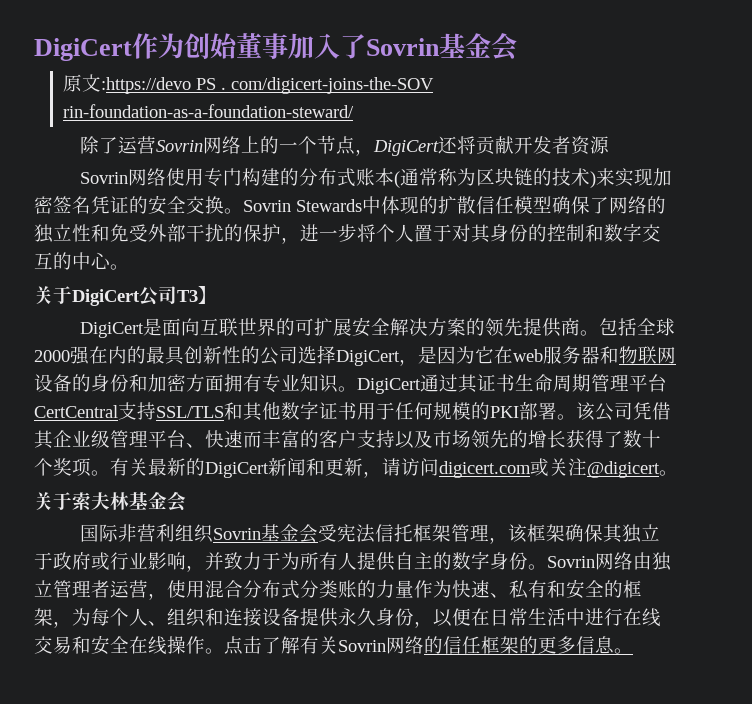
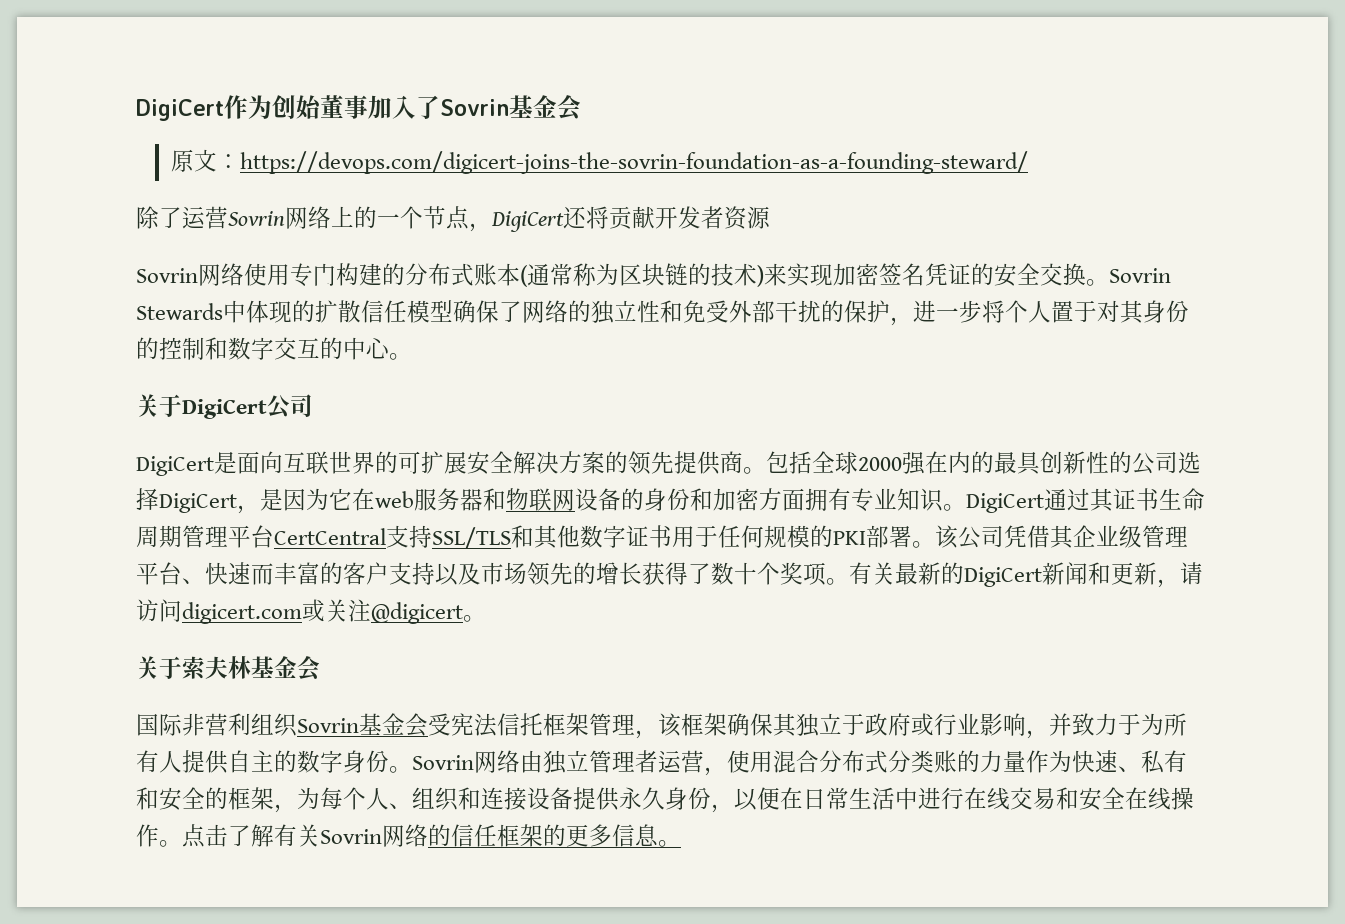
- 原文:https://devo PS . com/digicert-joins-the-SOV rin-foundation-as-a-foundation-steward/
+ 原文：https://devops.com/digicert-joins-the-sovrin-foundation-as-a-founding-steward/
- 关于DigiCert公司T3】
+ 关于DigiCert公司

